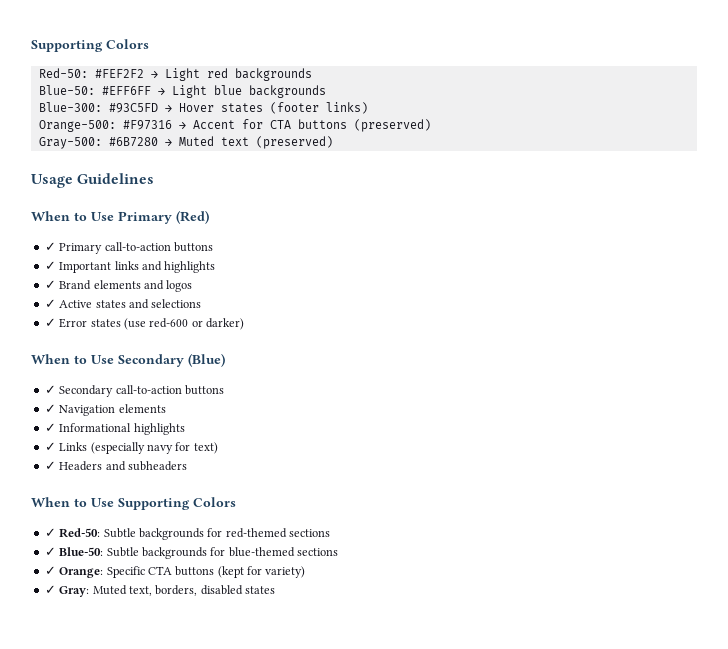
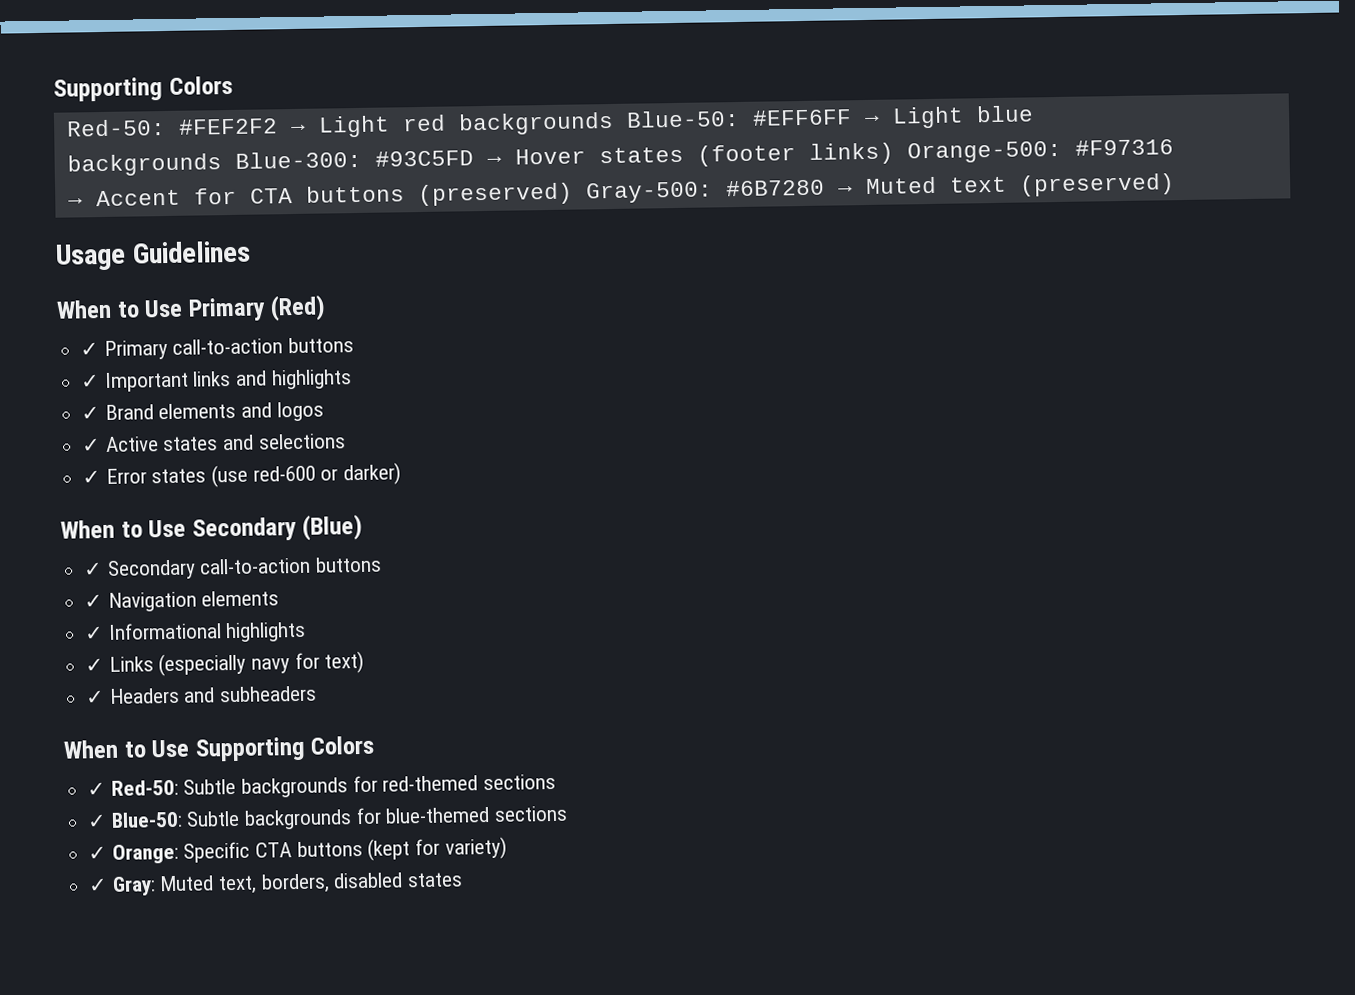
- Red-50: #FEF2F2 → Light red backgrounds
- Blue-50: #EFF6FF → Light blue backgrounds
- Blue-300: #93C5FD → Hover states (footer links)
- Orange-500: #F97316 → Accent for CTA buttons (preserved)
- Gray-500: #6B7280 → Muted text (preserved)
+ Red-50: #FEF2F2 → Light red backgrounds Blue-50: #EFF6FF → Light blue
+ backgrounds Blue-300: #93C5FD → Hover states (footer links) Orange-500: #F97316
+ → Accent for CTA buttons (preserved) Gray-500: #6B7280 → Muted text (preserved)

